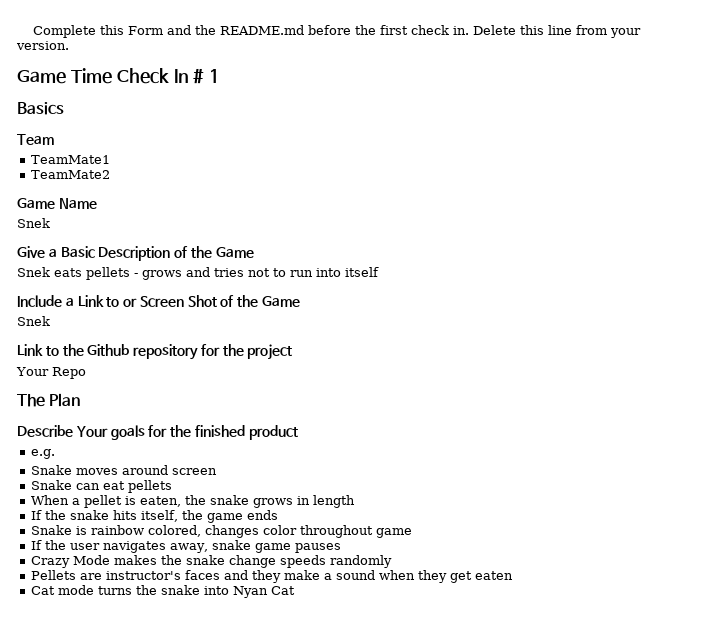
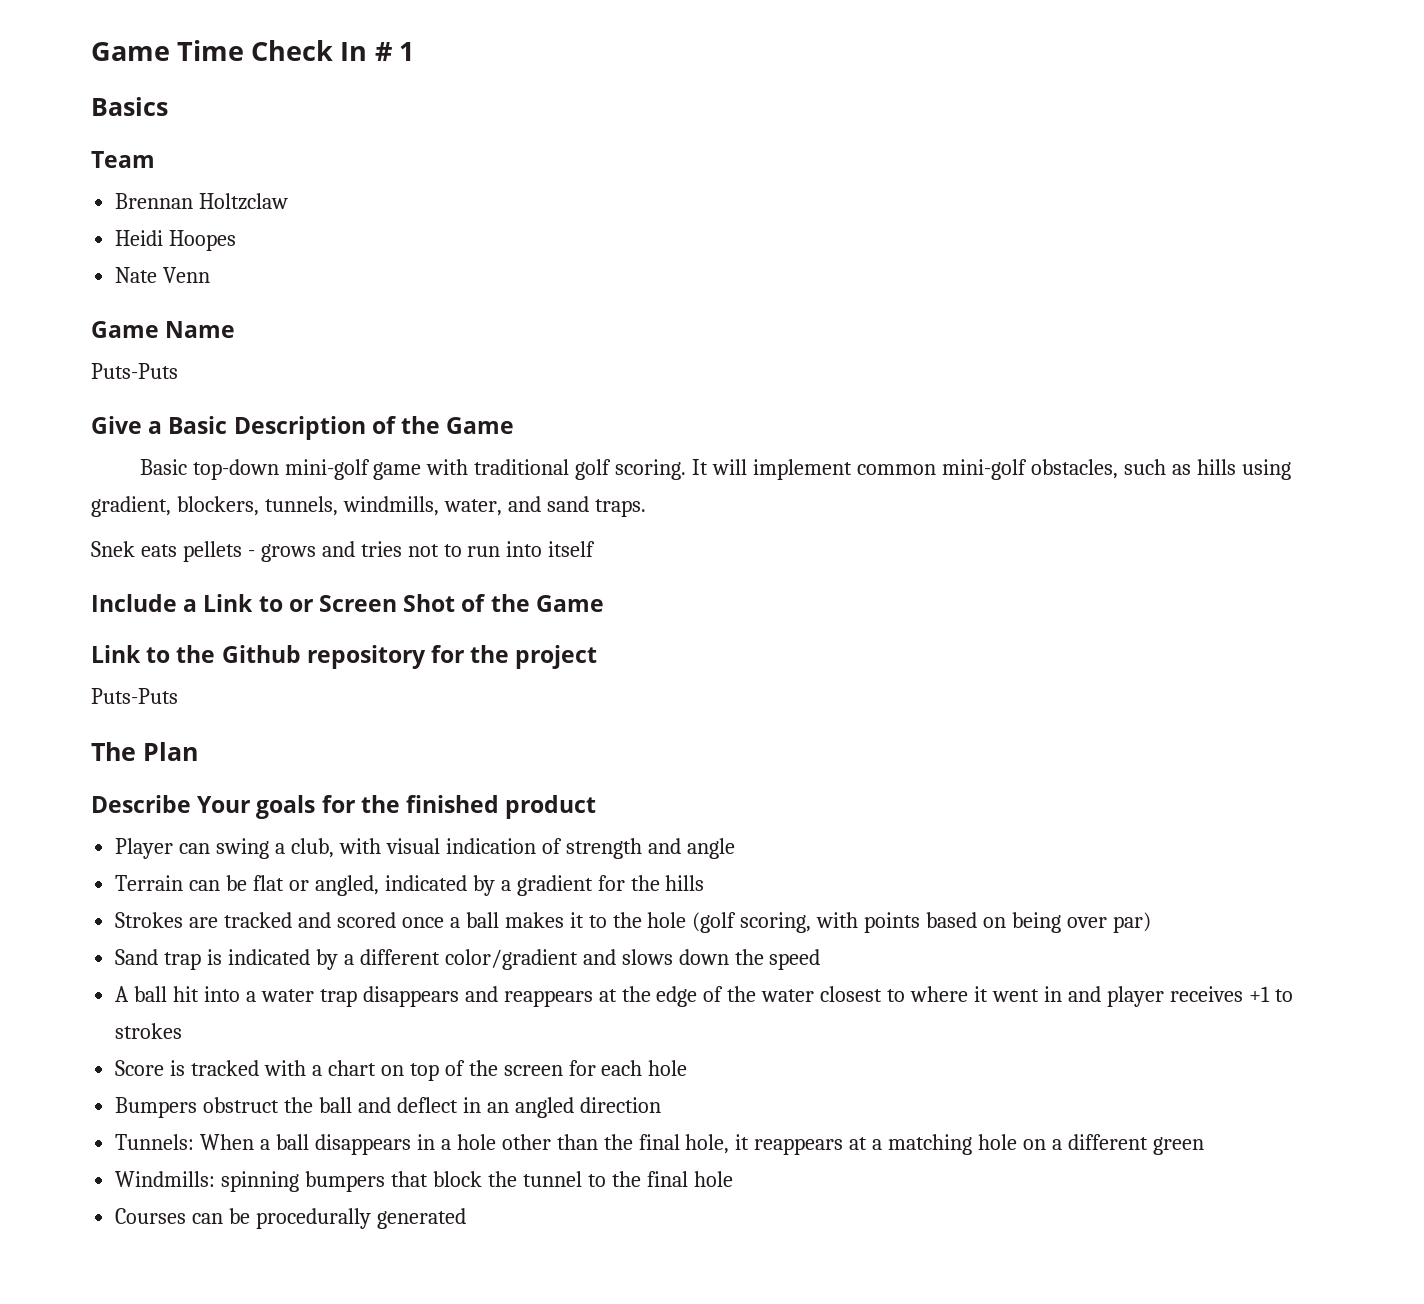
- Complete this Form and the README.md before the first check in. Delete this line from your version.
- TeamMate1
- TeamMate2
+ Brennan Holtzclaw
+ Heidi Hoopes
+ Nate Venn
  Game Name
- Snek
+ Puts-Puts
+ Basic top-down mini-golf game with traditional golf scoring. It will implement common mini-golf obstacles, such as hills using gradient, blockers, tunnels, windmills, water, and sand traps.
  Include a Link to or Screen Shot of the Game
- Snek
  Link to the Github repository for the project
- Your Repo
+ Puts-Puts
- e.g.
- Snake moves around screen
- Snake can eat pellets
- When a pellet is eaten, the snake grows in length
- If the snake hits itself, the game ends
- Snake is rainbow colored, changes color throughout game
- If the user navigates away, snake game pauses
- Crazy Mode makes the snake change speeds randomly
- Pellets are instructor's faces and they make a sound when they get eaten
- Cat mode turns the snake into Nyan Cat
+ Player can swing a club, with visual indication of strength and angle
+ Terrain can be flat or angled, indicated by a gradient for the hills
+ Strokes are tracked and scored once a ball makes it to the hole (golf scoring, with points based on being over par)
+ Sand trap is indicated by a different color/gradient and slows down the speed
+ A ball hit into a water trap disappears and reappears at the edge of the water closest to where it went in and player receives +1 to strokes
+ Score is tracked with a chart on top of the screen for each hole
+ Bumpers obstruct the ball and deflect in an angled direction
+ Tunnels: When a ball disappears in a hole other than the final hole, it reappears at a matching hole on a different green
+ Windmills: spinning bumpers that block the tunnel to the final hole
+ Courses can be procedurally generated

